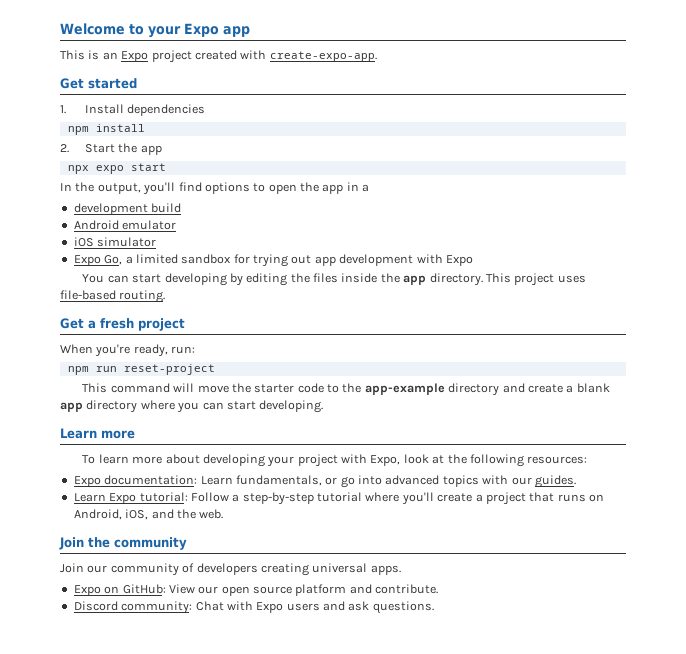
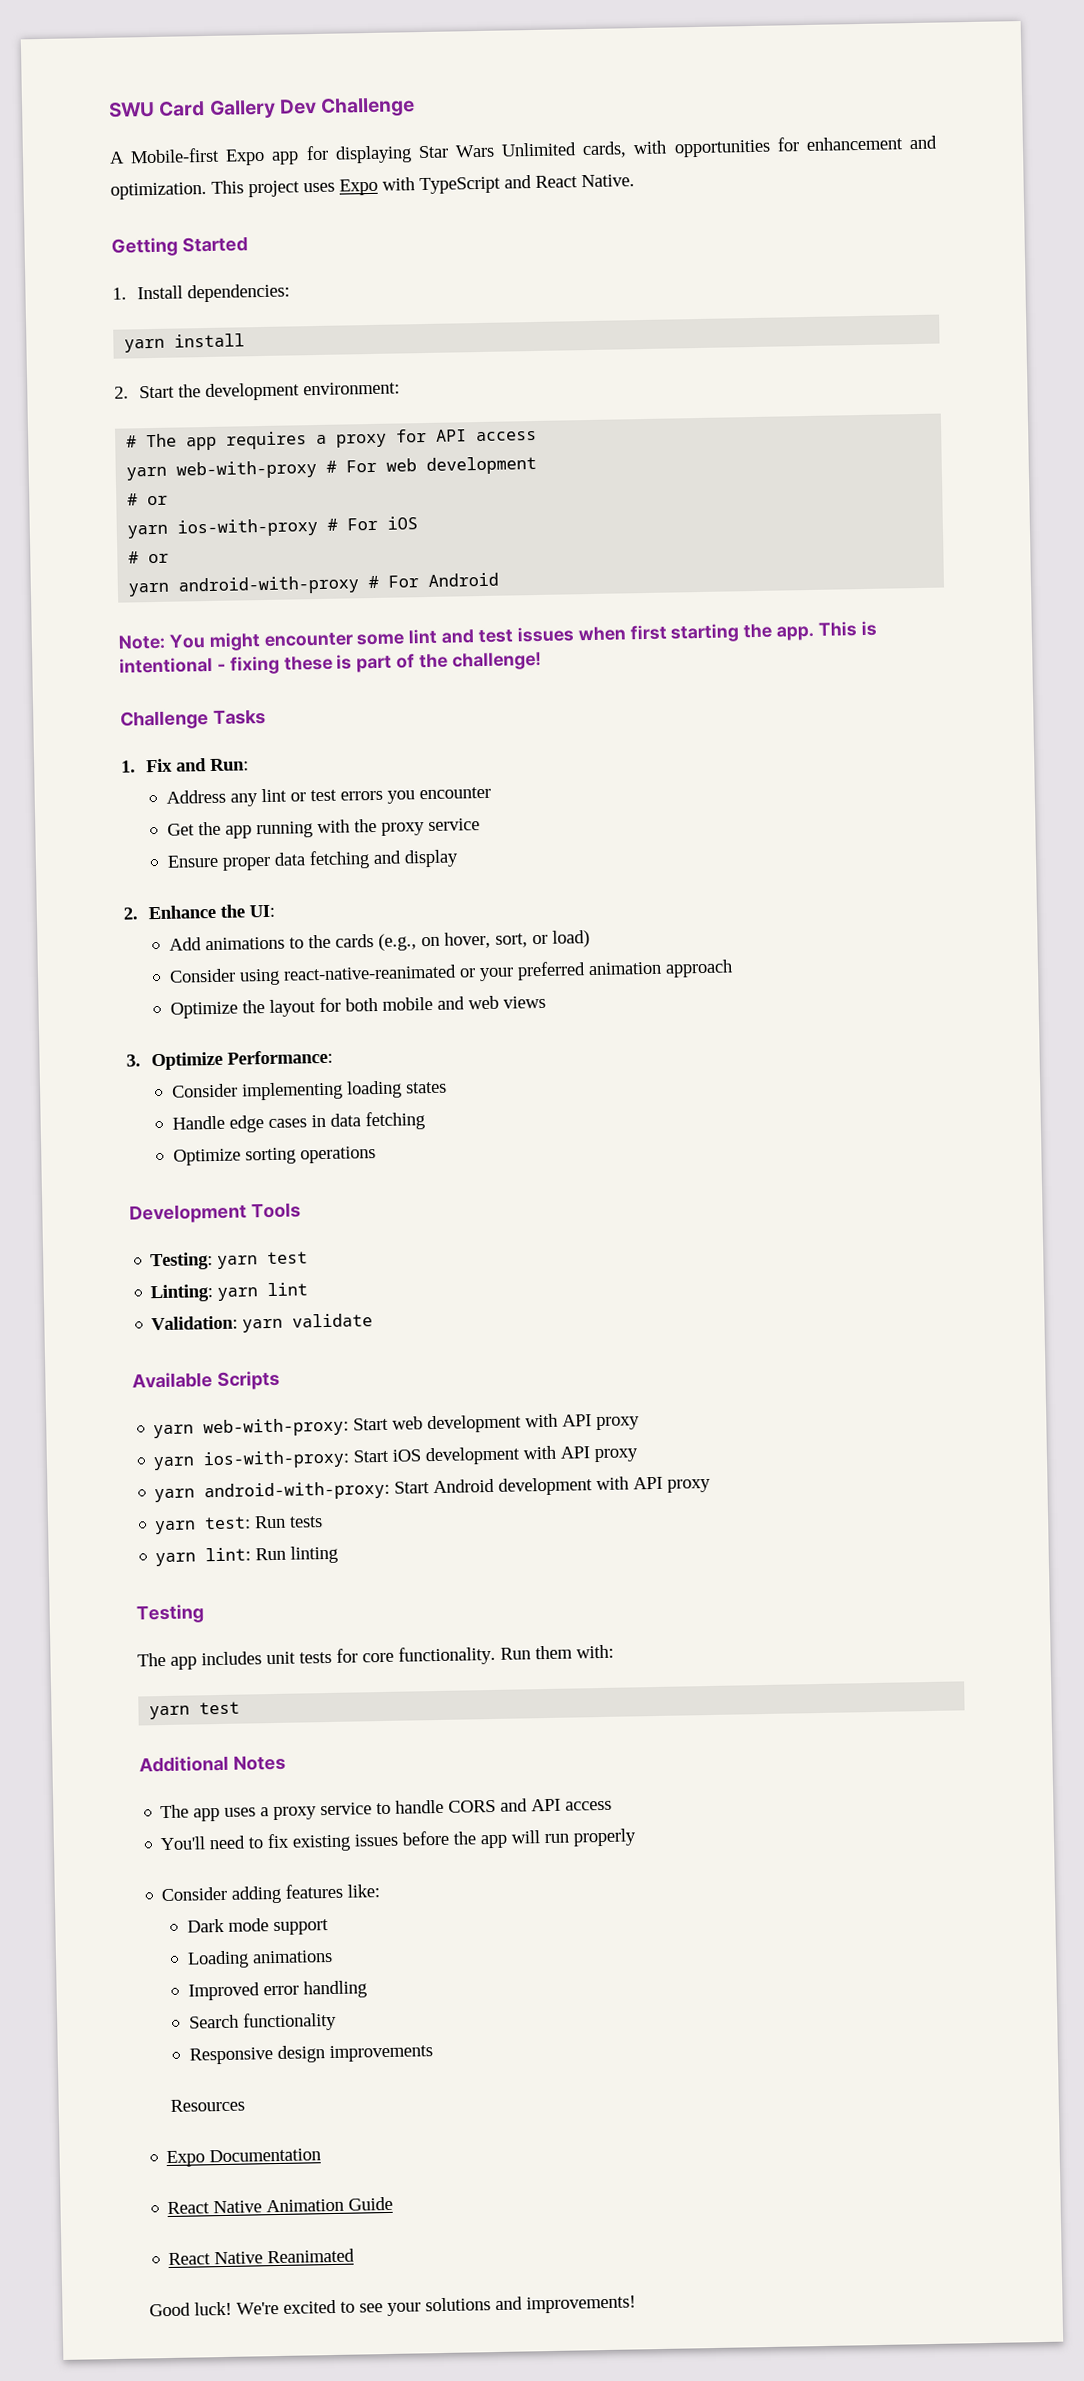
- Welcome to your Expo app
- This is an Expo project created with create-expo-app.
- Get started
+ SWU Card Gallery Dev Challenge
+ A Mobile-first Expo app for displaying Star Wars Unlimited cards, with opportunities for enhancement and optimization. This project uses Expo with TypeScript and React Native.
+ Getting Started
- 1. Install dependencies
- npm install
+ 1. Install dependencies:
+ yarn install
- 2. Start the app
- npx expo start
- In the output, you'll find options to open the app in a
- development build
- Android emulator
- iOS simulator
- Expo Go, a limited sandbox for trying out app development with Expo
- You can start developing by editing the files inside the app directory. This project uses file-based routing.
- Get a fresh project
- When you're ready, run:
- npm run reset-project
- This command will move the starter code to the app-example directory and create a blank app directory where you can start developing.
- Learn more
- To learn more about developing your project with Expo, look at the following resources:
- Expo documentation: Learn fundamentals, or go into advanced topics with our guides.
- Learn Expo tutorial: Follow a step-by-step tutorial where you'll create a project that runs on Android, iOS, and the web.
- Join the community
- Join our community of developers creating universal apps.
- Expo on GitHub: View our open source platform and contribute.
- Discord community: Chat with Expo users and ask questions.
+ 2. Start the development environment:
+ # The app requires a proxy for API access
+ yarn web-with-proxy # For web development
+ # or
+ yarn ios-with-proxy # For iOS
+ # or
+ yarn android-with-proxy # For Android
+ Note: You might encounter some lint and test issues when first starting the app. This is intentional - fixing these is part of the challenge!
+ Challenge Tasks
+ 1. Fix and Run:
+ Address any lint or test errors you encounter
+ Get the app running with the proxy service
+ Ensure proper data fetching and display
+ 2. Enhance the UI:
+ Add animations to the cards (e.g., on hover, sort, or load)
+ Consider using react-native-reanimated or your preferred animation approach
+ Optimize the layout for both mobile and web views
+ 3. Optimize Performance:
+ Consider implementing loading states
+ Handle edge cases in data fetching
+ Optimize sorting operations
+ Development Tools
+ Testing: yarn test
+ Linting: yarn lint
+ Validation: yarn validate
+ Available Scripts
+ yarn web-with-proxy: Start web development with API proxy
+ yarn ios-with-proxy: Start iOS development with API proxy
+ yarn android-with-proxy: Start Android development with API proxy
+ yarn test: Run tests
+ yarn lint: Run linting
+ Testing
+ The app includes unit tests for core functionality. Run them with:
+ yarn test
+ Additional Notes
+ The app uses a proxy service to handle CORS and API access
+ You'll need to fix existing issues before the app will run properly
+ Consider adding features like:
+ Dark mode support
+ Loading animations
+ Improved error handling
+ Search functionality
+ Responsive design improvements
+ Resources
+ Expo Documentation
+ React Native Animation Guide
+ React Native Reanimated
+ Good luck! We're excited to see your solutions and improvements!

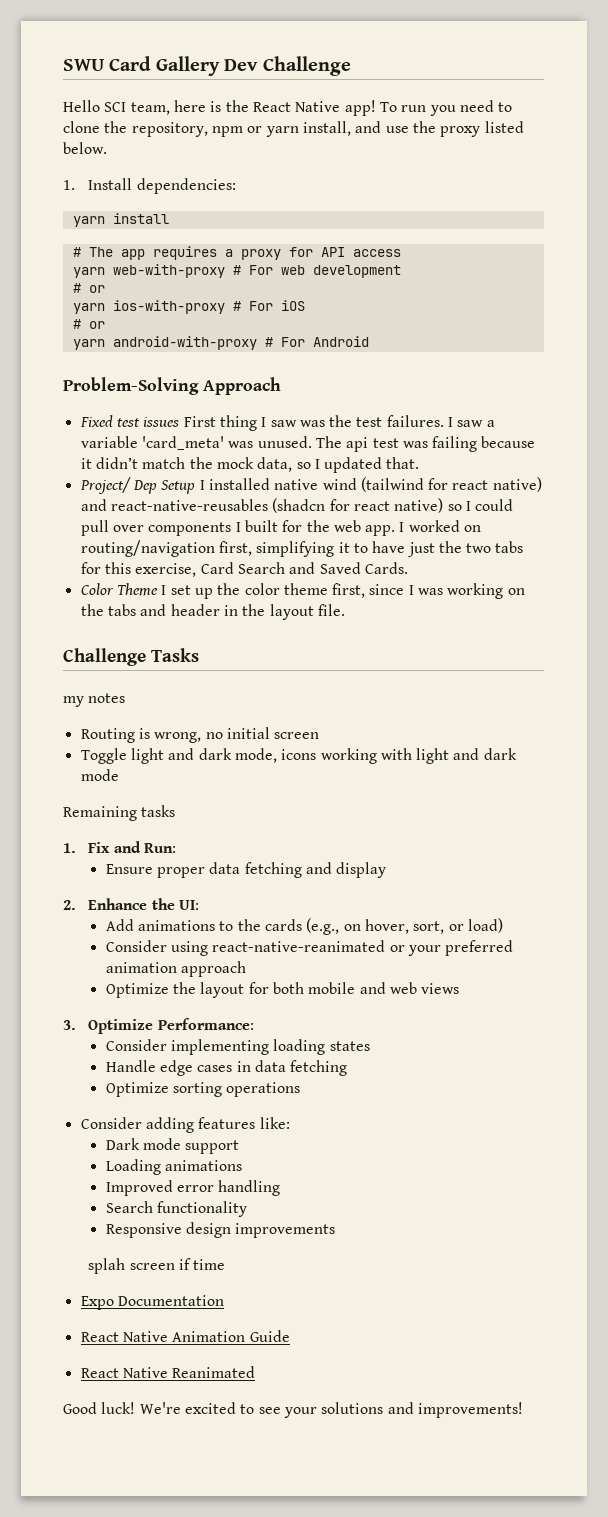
- A Mobile-first Expo app for displaying Star Wars Unlimited cards, with opportunities for enhancement and optimization. This project uses Expo with TypeScript and React Native.
- Getting Started
+ Hello SCI team, here is the React Native app! To run you need to clone the repository, npm or yarn install, and use the proxy listed below.
- 2. Start the development environment:
- Note: You might encounter some lint and test issues when first starting the app. This is intentional - fixing these is part of the challenge!
+ Problem-Solving Approach
+ Fixed test issues First thing I saw was the test failures. I saw a variable 'card_meta' was unused. The api test was failing because it didn’t match the mock data, so I updated that.
+ Project/ Dep Setup I installed native wind (tailwind for react native) and react-native-reusables (shadcn for react native) so I could pull over components I built for the web app. I worked on routing/navigation first, simplifying it to have just the two tabs for this exercise, Card Search and Saved Cards.
+ Color Theme I set up the color theme first, since I was working on the tabs and header in the layout file.
  Challenge Tasks
+ my notes
+ Routing is wrong, no initial screen
+ Toggle light and dark mode, icons working with light and dark mode
+ Remaining tasks
  1. Fix and Run:
- Address any lint or test errors you encounter
- Get the app running with the proxy service
- Development Tools
- Testing: yarn test
- Linting: yarn lint
- Validation: yarn validate
- Available Scripts
- yarn web-with-proxy: Start web development with API proxy
- yarn ios-with-proxy: Start iOS development with API proxy
- yarn android-with-proxy: Start Android development with API proxy
- yarn test: Run tests
- yarn lint: Run linting
- Testing
- The app includes unit tests for core functionality. Run them with:
- yarn test
- Additional Notes
- The app uses a proxy service to handle CORS and API access
- You'll need to fix existing issues before the app will run properly
- Resources
+ splah screen if time

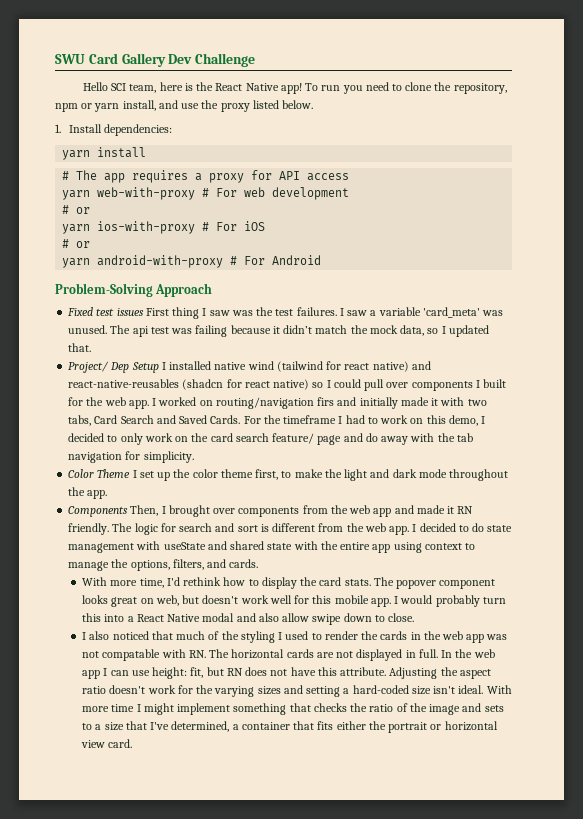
- I worked on routing/navigation first, simplifying it to have just the two tabs for this exercise, Card Search and Saved Cards.
+ I worked on routing/navigation firs and initially made it with two tabs, Card Search and Saved Cards. For the timeframe I had to work on this demo, I decided to only work on the card search feature/ page and do away with the tab navigation for simplicity.
- Color Theme I set up the color theme first, since I was working on the tabs and header in the layout file.
- Challenge Tasks
- my notes
- Routing is wrong, no initial screen
- Toggle light and dark mode, icons working with light and dark mode
- Remaining tasks
- 1. Fix and Run:
- Ensure proper data fetching and display
- 2. Enhance the UI:
- Add animations to the cards (e.g., on hover, sort, or load)
- Consider using react-native-reanimated or your preferred animation approach
- Optimize the layout for both mobile and web views
- 3. Optimize Performance:
- Consider implementing loading states
- Handle edge cases in data fetching
- Optimize sorting operations
- Consider adding features like:
- Dark mode support
- Loading animations
- Improved error handling
- Search functionality
- Responsive design improvements
- splah screen if time
- Expo Documentation
- React Native Animation Guide
- React Native Reanimated
- Good luck! We're excited to see your solutions and improvements!
+ Color Theme I set up the color theme first, to make the light and dark mode throughout the app.
+ Components Then, I brought over components from the web app and made it RN friendly. The logic for search and sort is different from the web app. I decided to do state management with useState and shared state with the entire app using context to manage the options, filters, and cards.
+ With more time, I'd rethink how to display the card stats. The popover component looks great on web, but doesn't work well for this mobile app. I would probably turn this into a React Native modal and also allow swipe down to close.
+ I also noticed that much of the styling I used to render the cards in the web app was not compatable with RN. The horizontal cards are not displayed in full. In the web app I can use height: fit, but RN does not have this attribute. Adjusting the aspect ratio doesn't work for the varying sizes and setting a hard-coded size isn't ideal. With more time I might implement something that checks the ratio of the image and sets to a size that I've determined, a container that fits either the portrait or horizontal view card.

